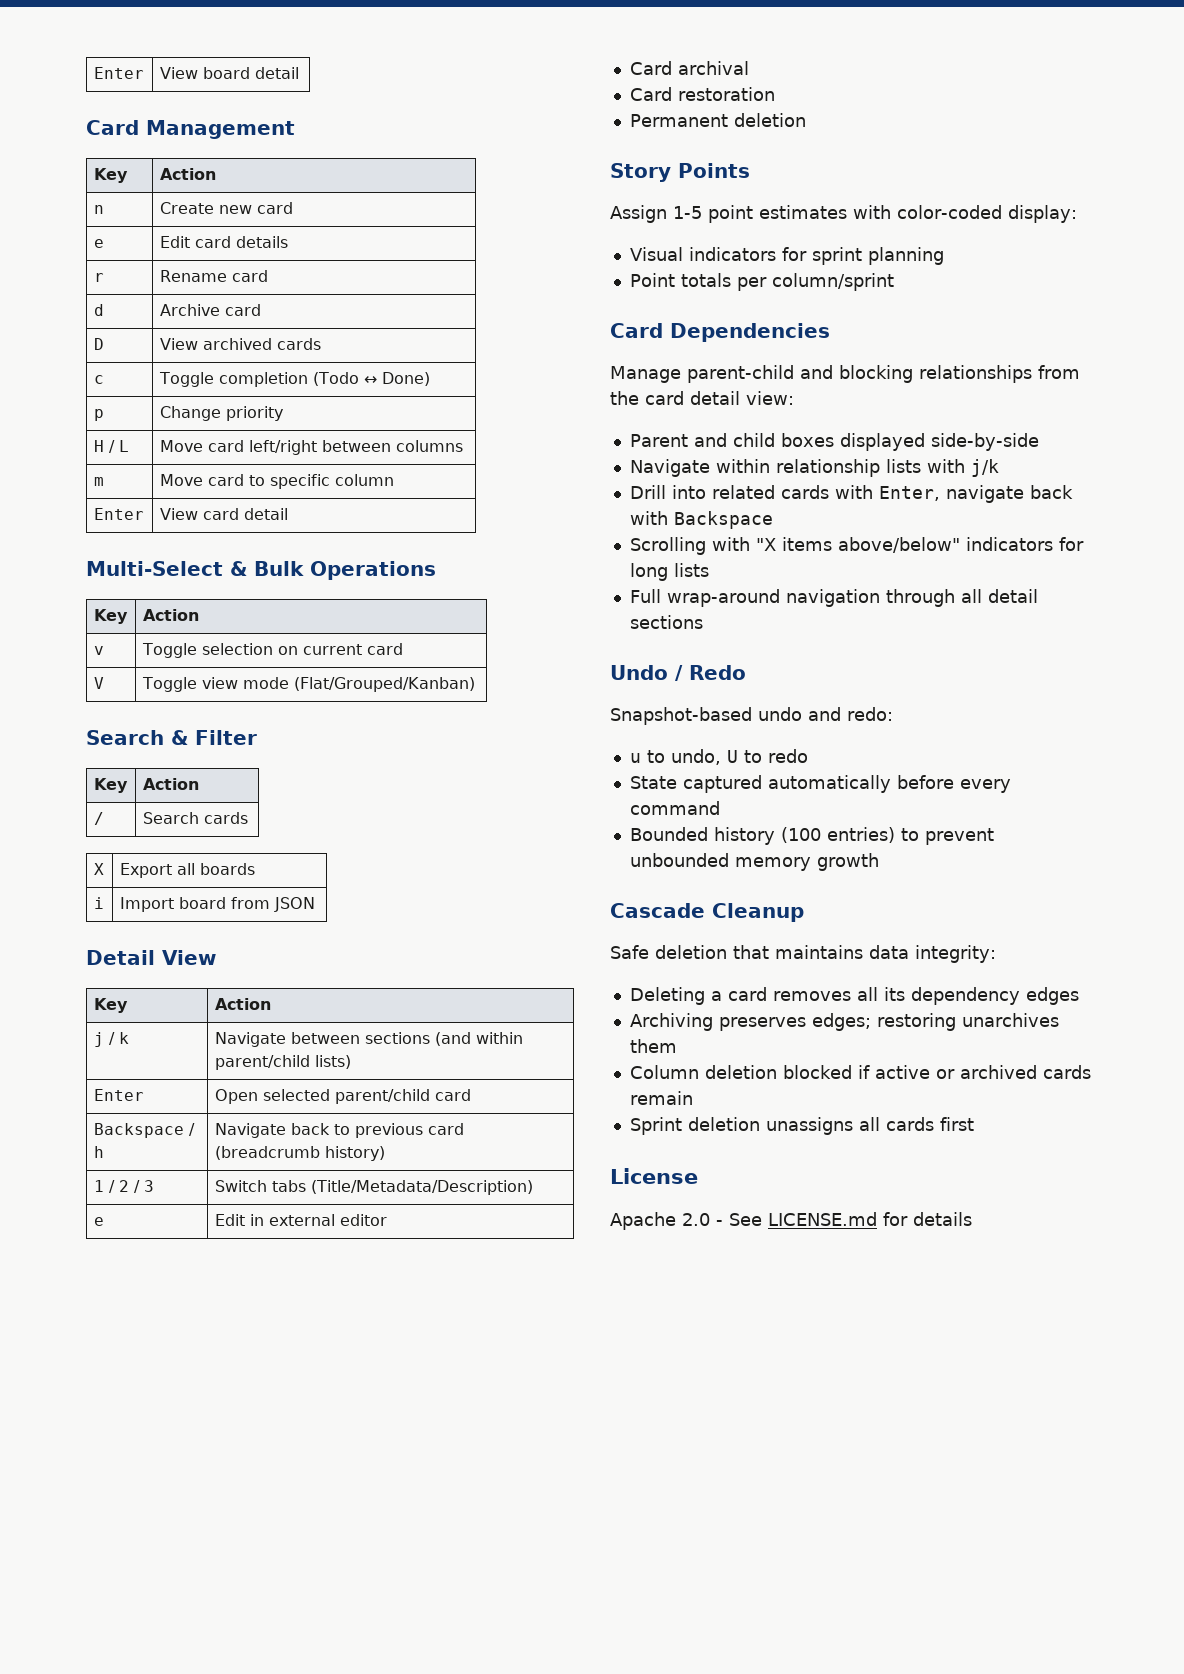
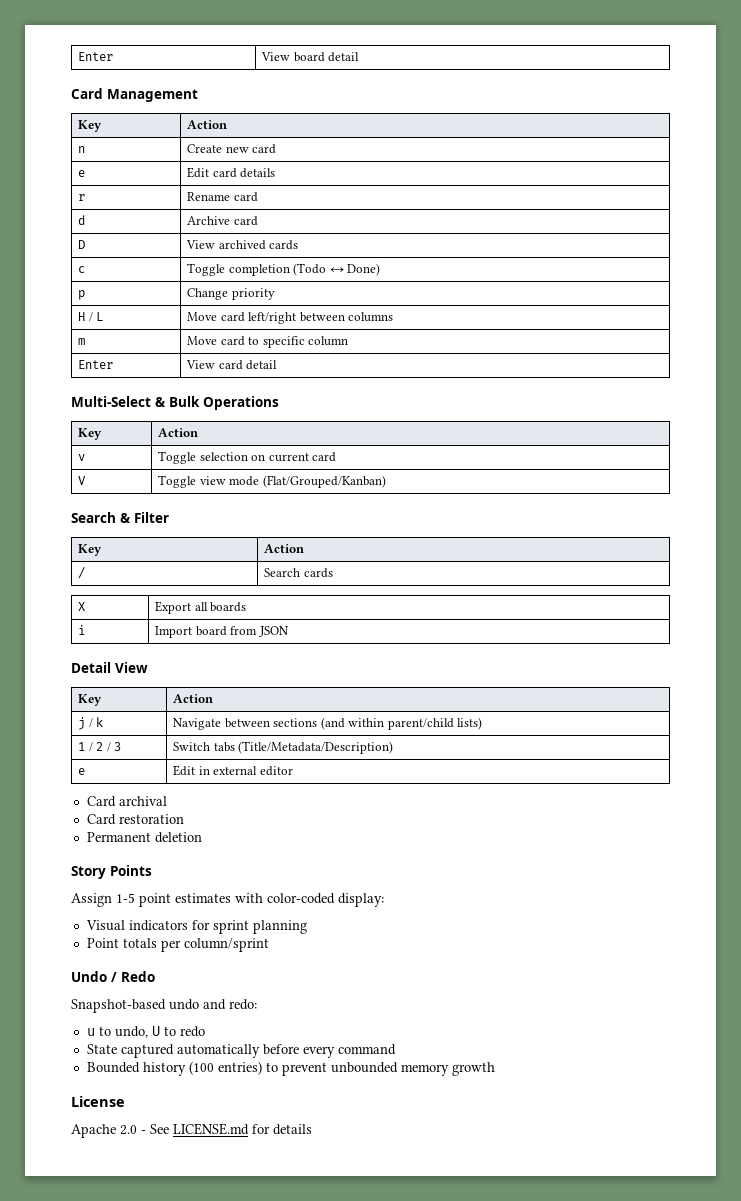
- Enter | Open selected parent/child card
- Backspace / h | Navigate back to previous card (breadcrumb history)
- Card Dependencies
- Manage parent-child and blocking relationships from the card detail view:
- Parent and child boxes displayed side-by-side
- Navigate within relationship lists with j/k
- Drill into related cards with Enter, navigate back with Backspace
- Scrolling with "X items above/below" indicators for long lists
- Full wrap-around navigation through all detail sections
- Cascade Cleanup
- Safe deletion that maintains data integrity:
- Deleting a card removes all its dependency edges
- Archiving preserves edges; restoring unarchives them
- Column deletion blocked if active or archived cards remain
- Sprint deletion unassigns all cards first

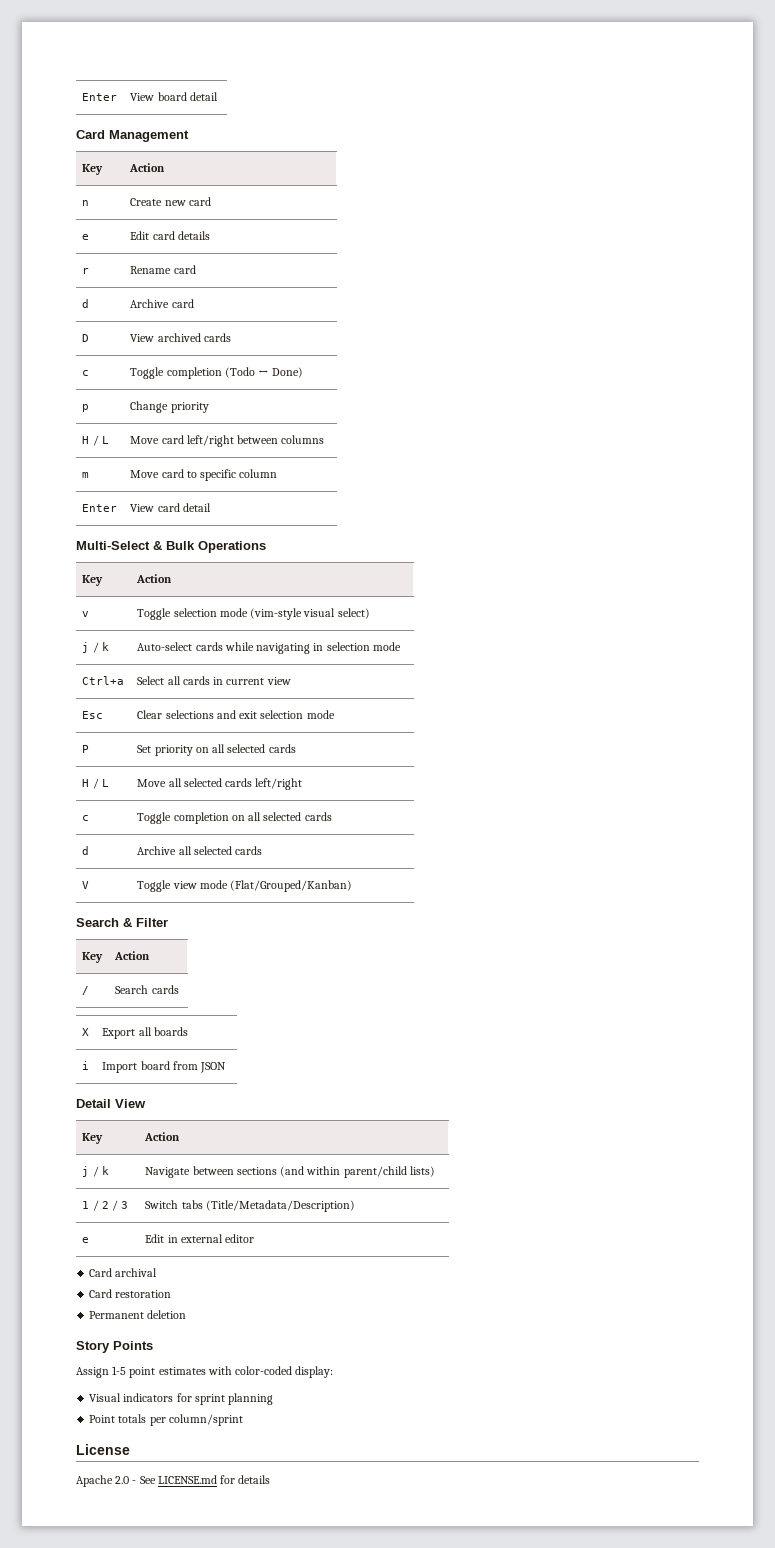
- v | Toggle selection on current card
+ v | Toggle selection mode (vim-style visual select)
+ j / k | Auto-select cards while navigating in selection mode
+ Ctrl+a | Select all cards in current view
+ Esc | Clear selections and exit selection mode
+ P | Set priority on all selected cards
+ H / L | Move all selected cards left/right
+ c | Toggle completion on all selected cards
+ d | Archive all selected cards
- Undo / Redo
- Snapshot-based undo and redo:
- u to undo, U to redo
- State captured automatically before every command
- Bounded history (100 entries) to prevent unbounded memory growth

